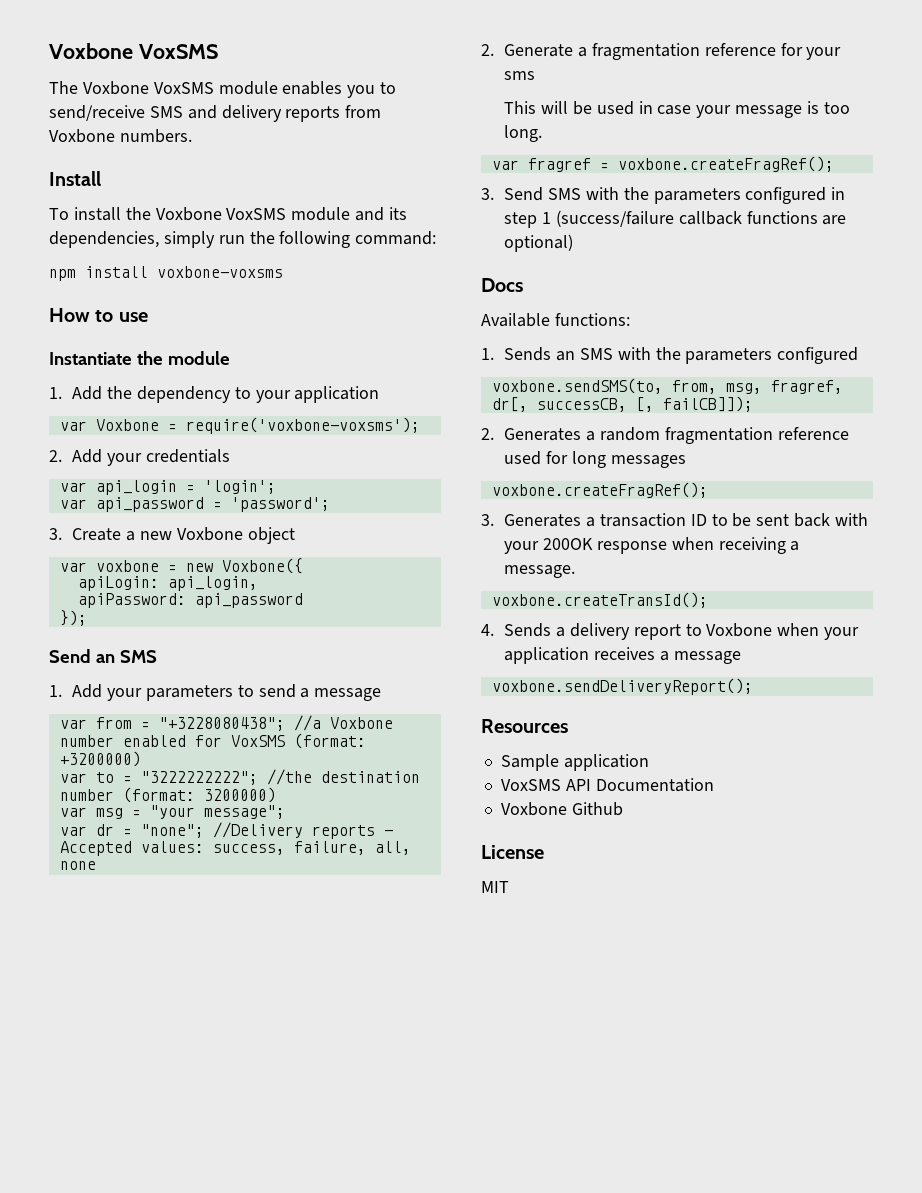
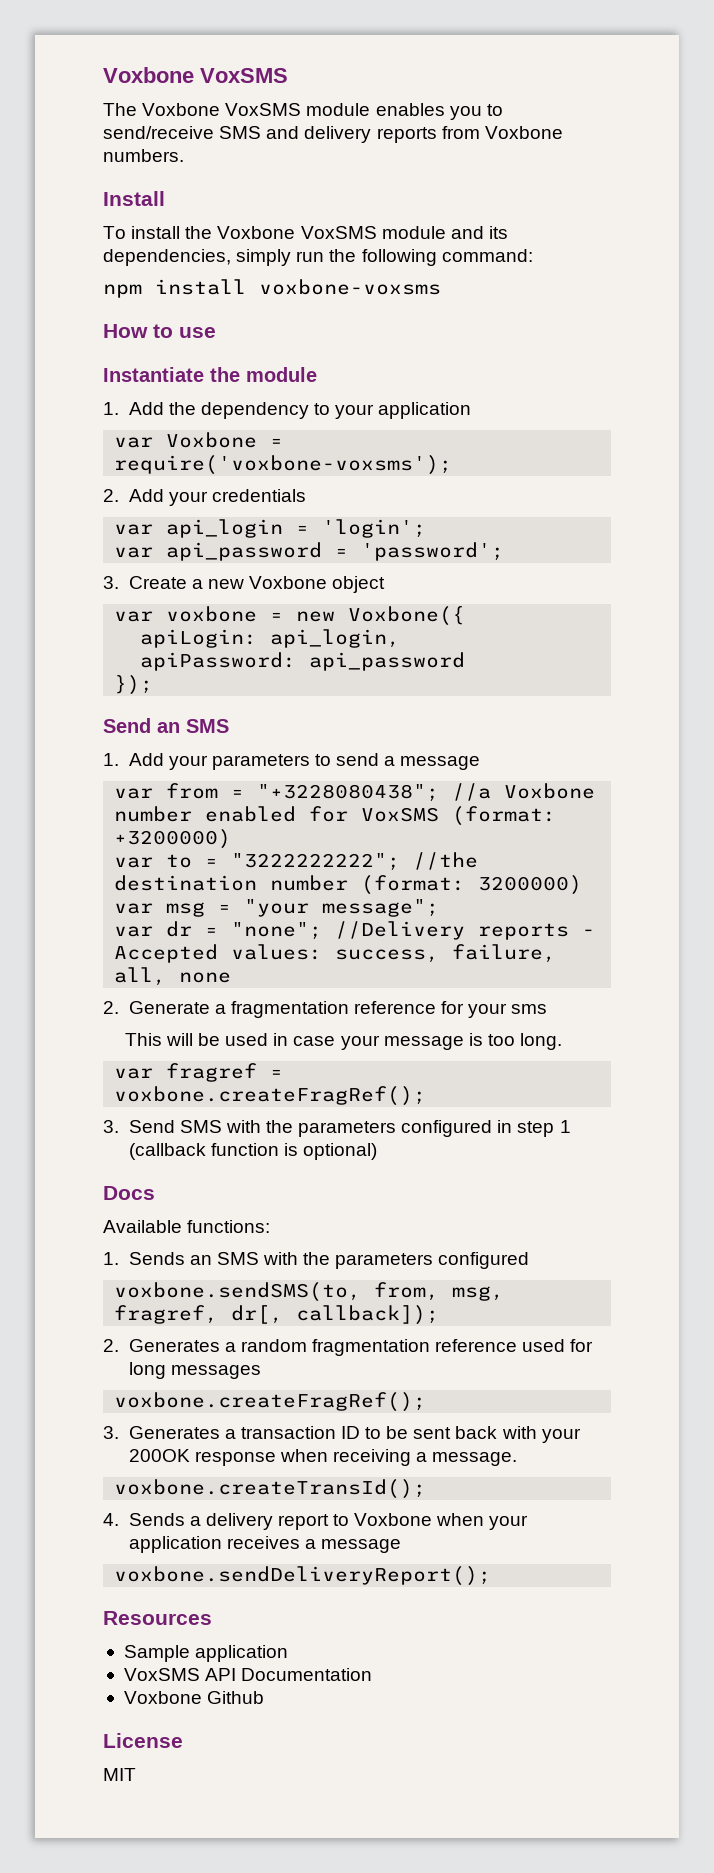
- 3. Send SMS with the parameters configured in step 1 (success/failure callback functions are optional)
+ 3. Send SMS with the parameters configured in step 1 (callback function is optional)
- voxbone.sendSMS(to, from, msg, fragref, dr[, successCB, [, failCB]]);
+ voxbone.sendSMS(to, from, msg, fragref, dr[, callback]);

